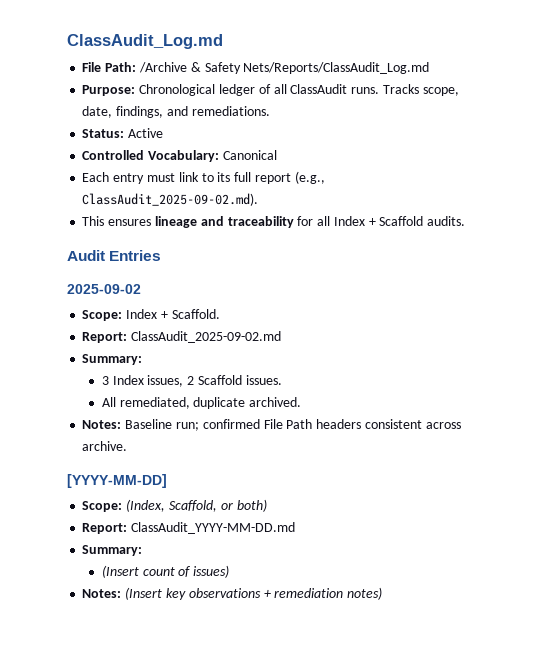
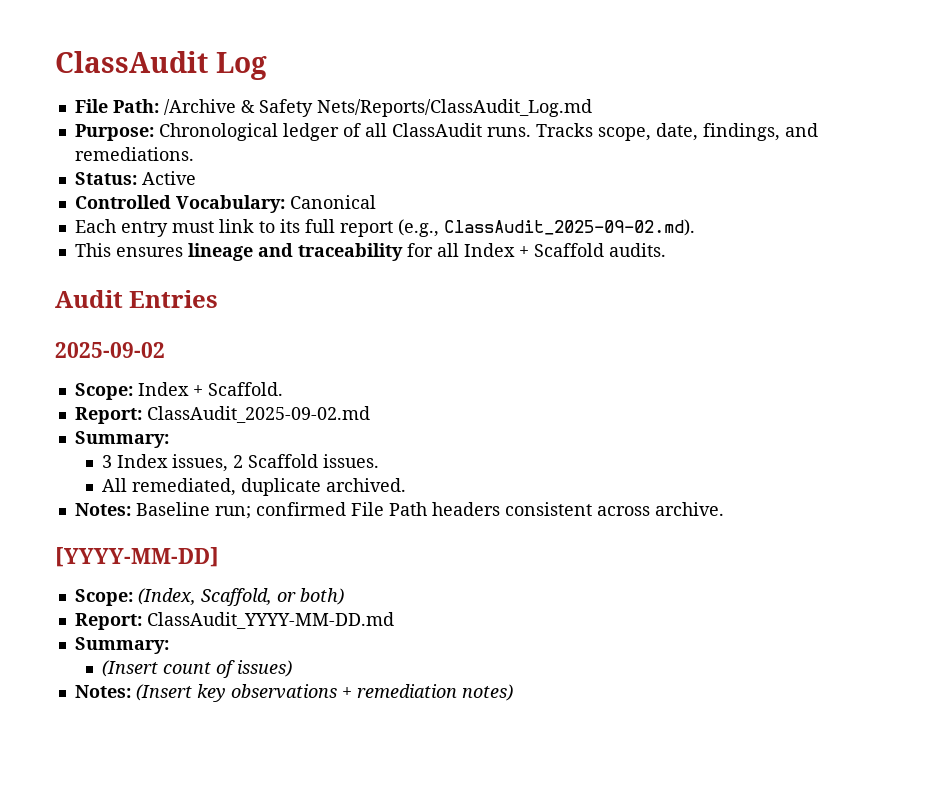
- ClassAudit_Log.md
+ ClassAudit Log

